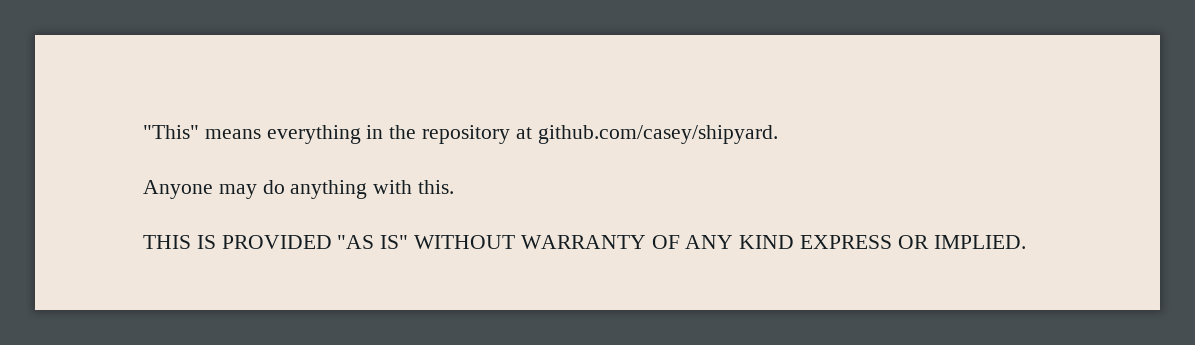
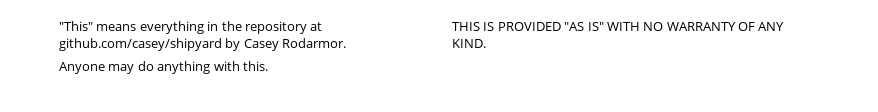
- "This" means everything in the repository at github.com/casey/shipyard.
+ "This" means everything in the repository at github.com/casey/shipyard by Casey Rodarmor.
- THIS IS PROVIDED "AS IS" WITHOUT WARRANTY OF ANY KIND EXPRESS OR IMPLIED.
+ THIS IS PROVIDED "AS IS" WITH NO WARRANTY OF ANY KIND.

